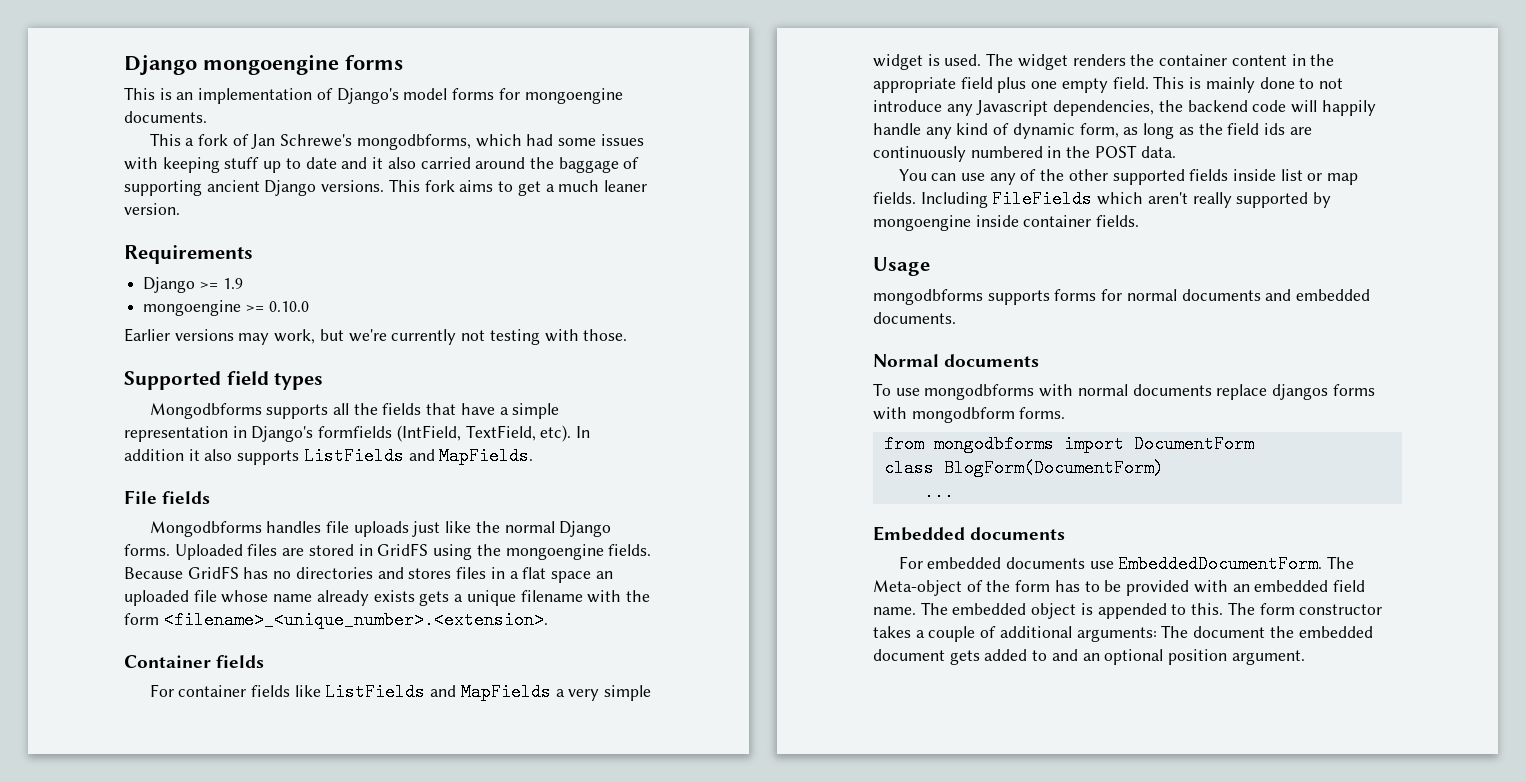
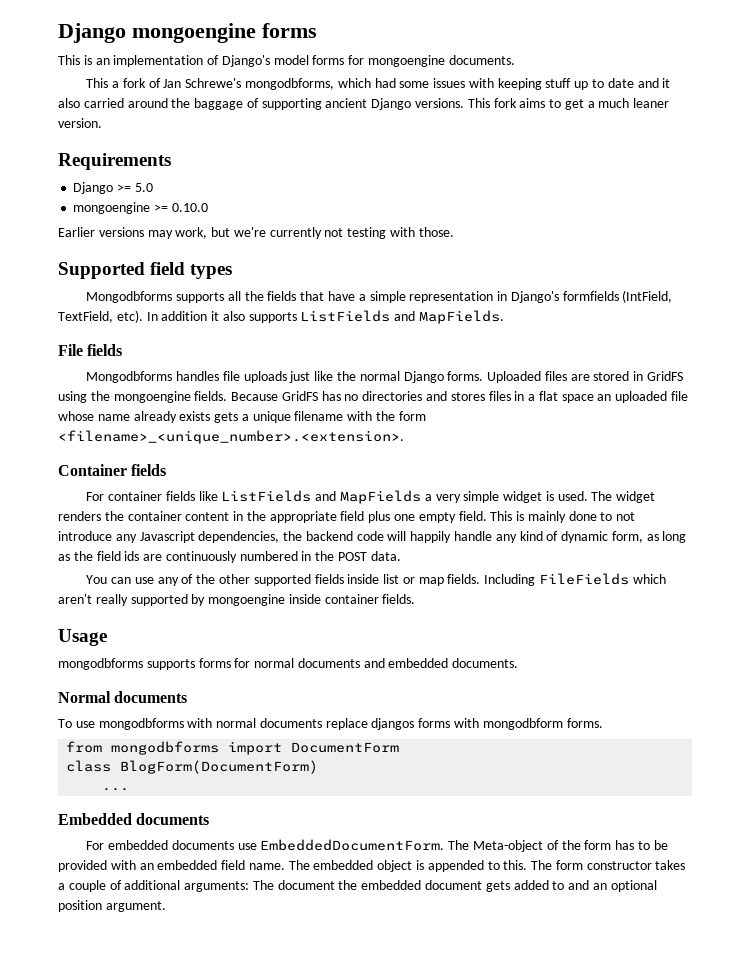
- Django >= 1.9
+ Django >= 5.0

